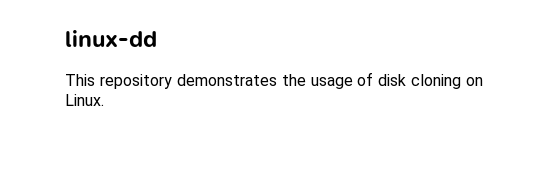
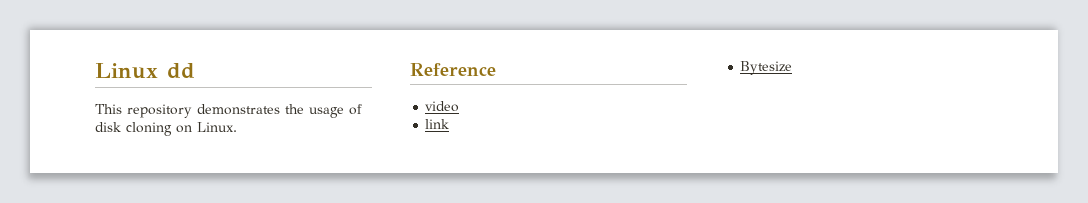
- linux-dd
+ Linux dd
+ Reference
+ video
+ link
+ Bytesize

